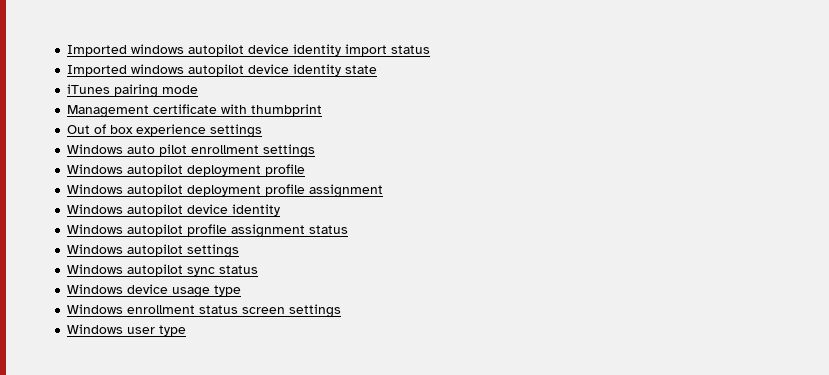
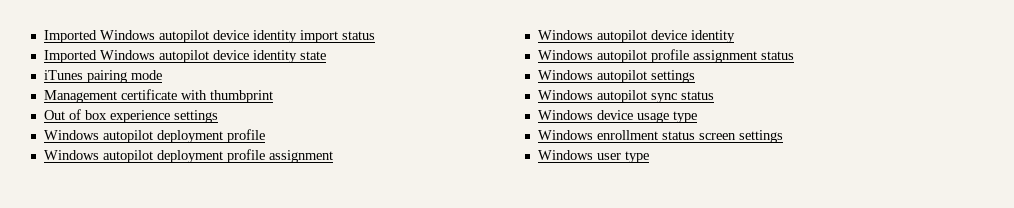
- Imported windows autopilot device identity import status
+ Imported Windows autopilot device identity import status
- Imported windows autopilot device identity state
+ Imported Windows autopilot device identity state
- Windows auto pilot enrollment settings

